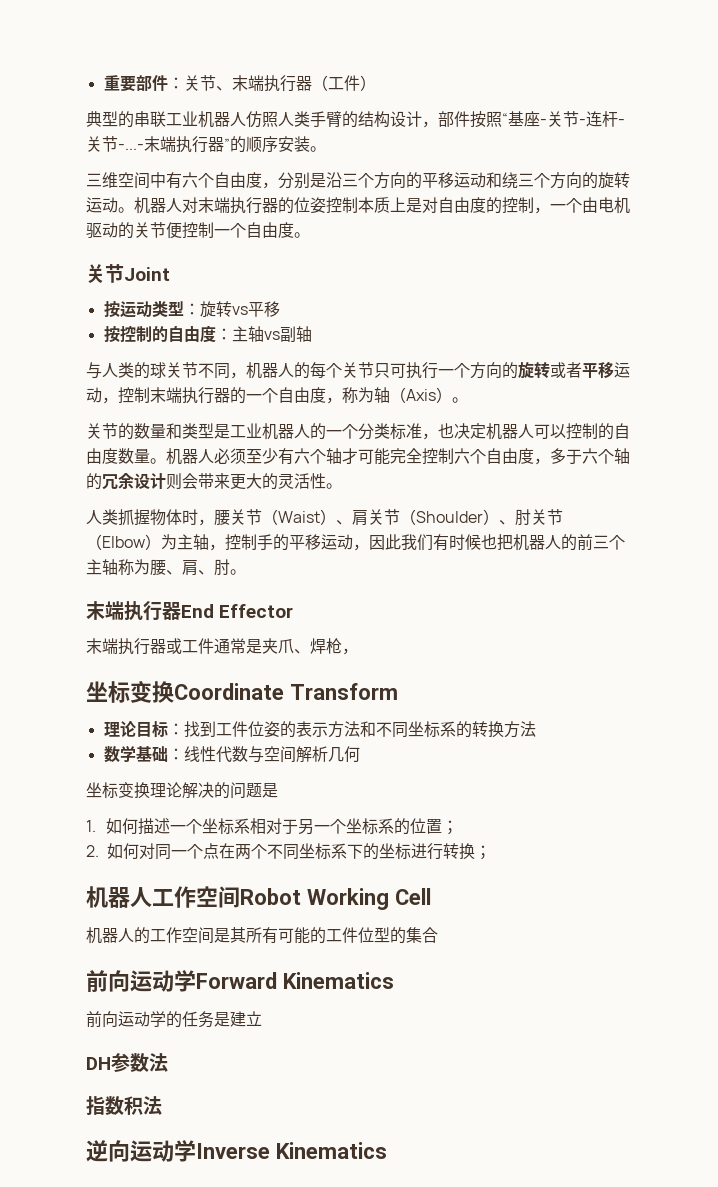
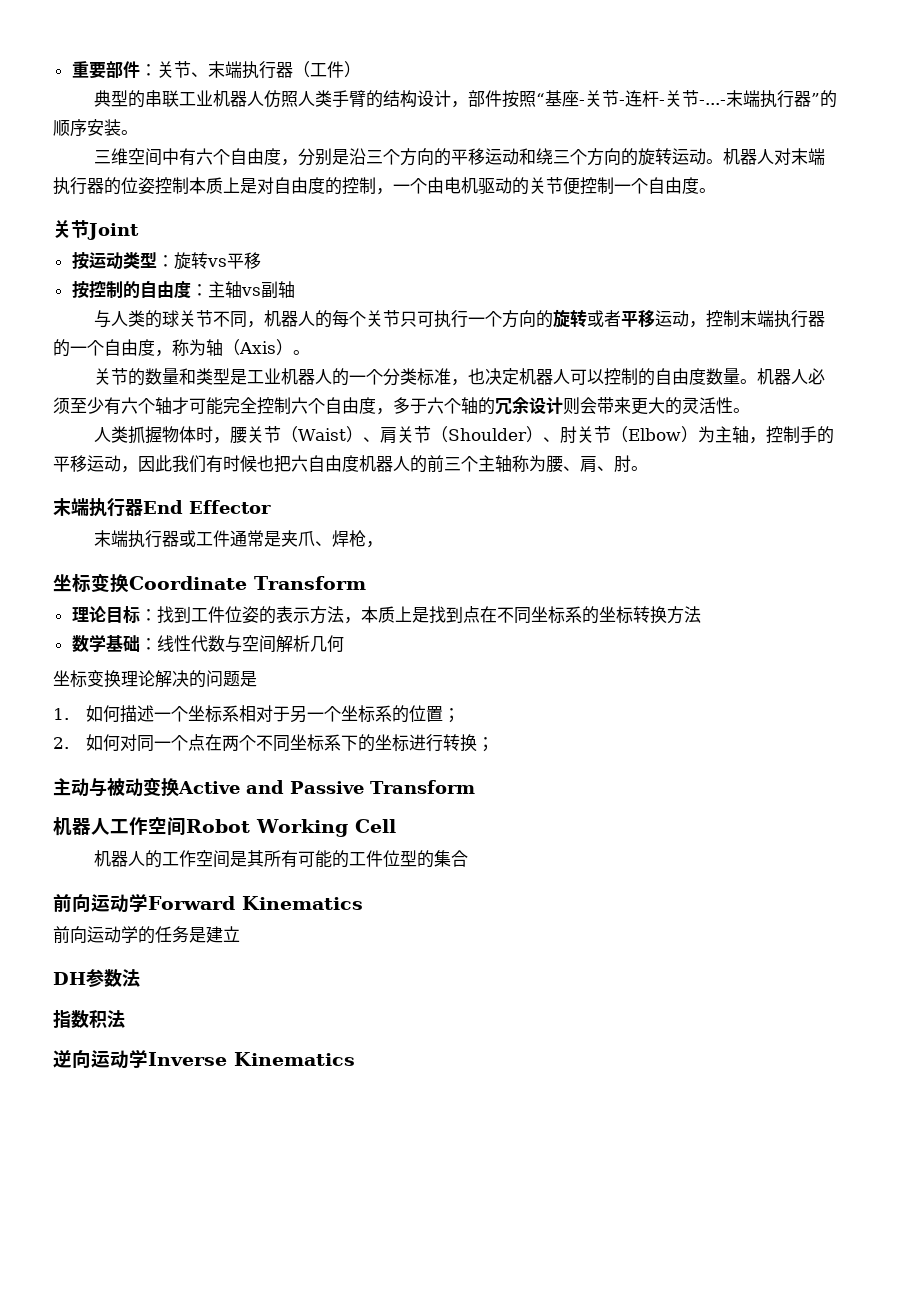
- 人类抓握物体时，腰关节（Waist）、肩关节（Shoulder）、肘关节（Elbow）为主轴，控制手的平移运动，因此我们有时候也把机器人的前三个主轴称为腰、肩、肘。
+ 人类抓握物体时，腰关节（Waist）、肩关节（Shoulder）、肘关节（Elbow）为主轴，控制手的平移运动，因此我们有时候也把六自由度机器人的前三个主轴称为腰、肩、肘。
- 理论目标：找到工件位姿的表示方法和不同坐标系的转换方法
+ 理论目标：找到工件位姿的表示方法，本质上是找到点在不同坐标系的坐标转换方法
+ 主动与被动变换Active and Passive Transform

